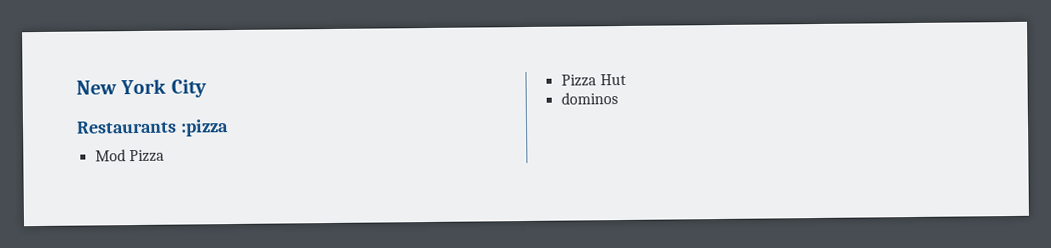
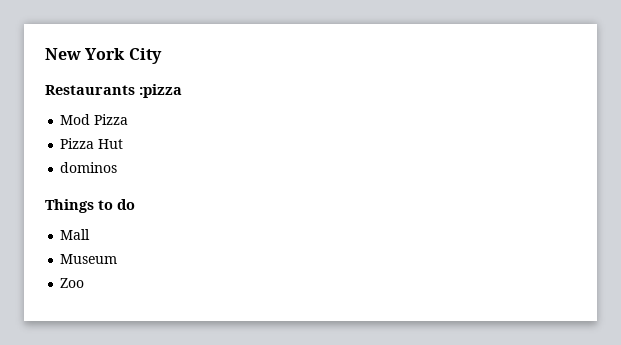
+ Things to do
+ Mall
+ Museum
+ Zoo

